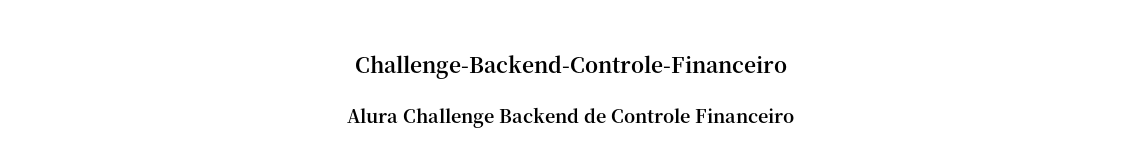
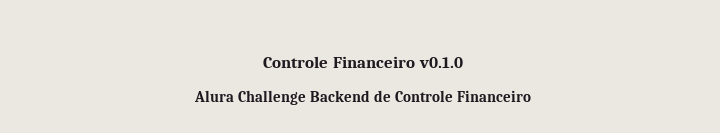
- Challenge-Backend-Controle-Financeiro
+ Controle Financeiro v0.1.0

